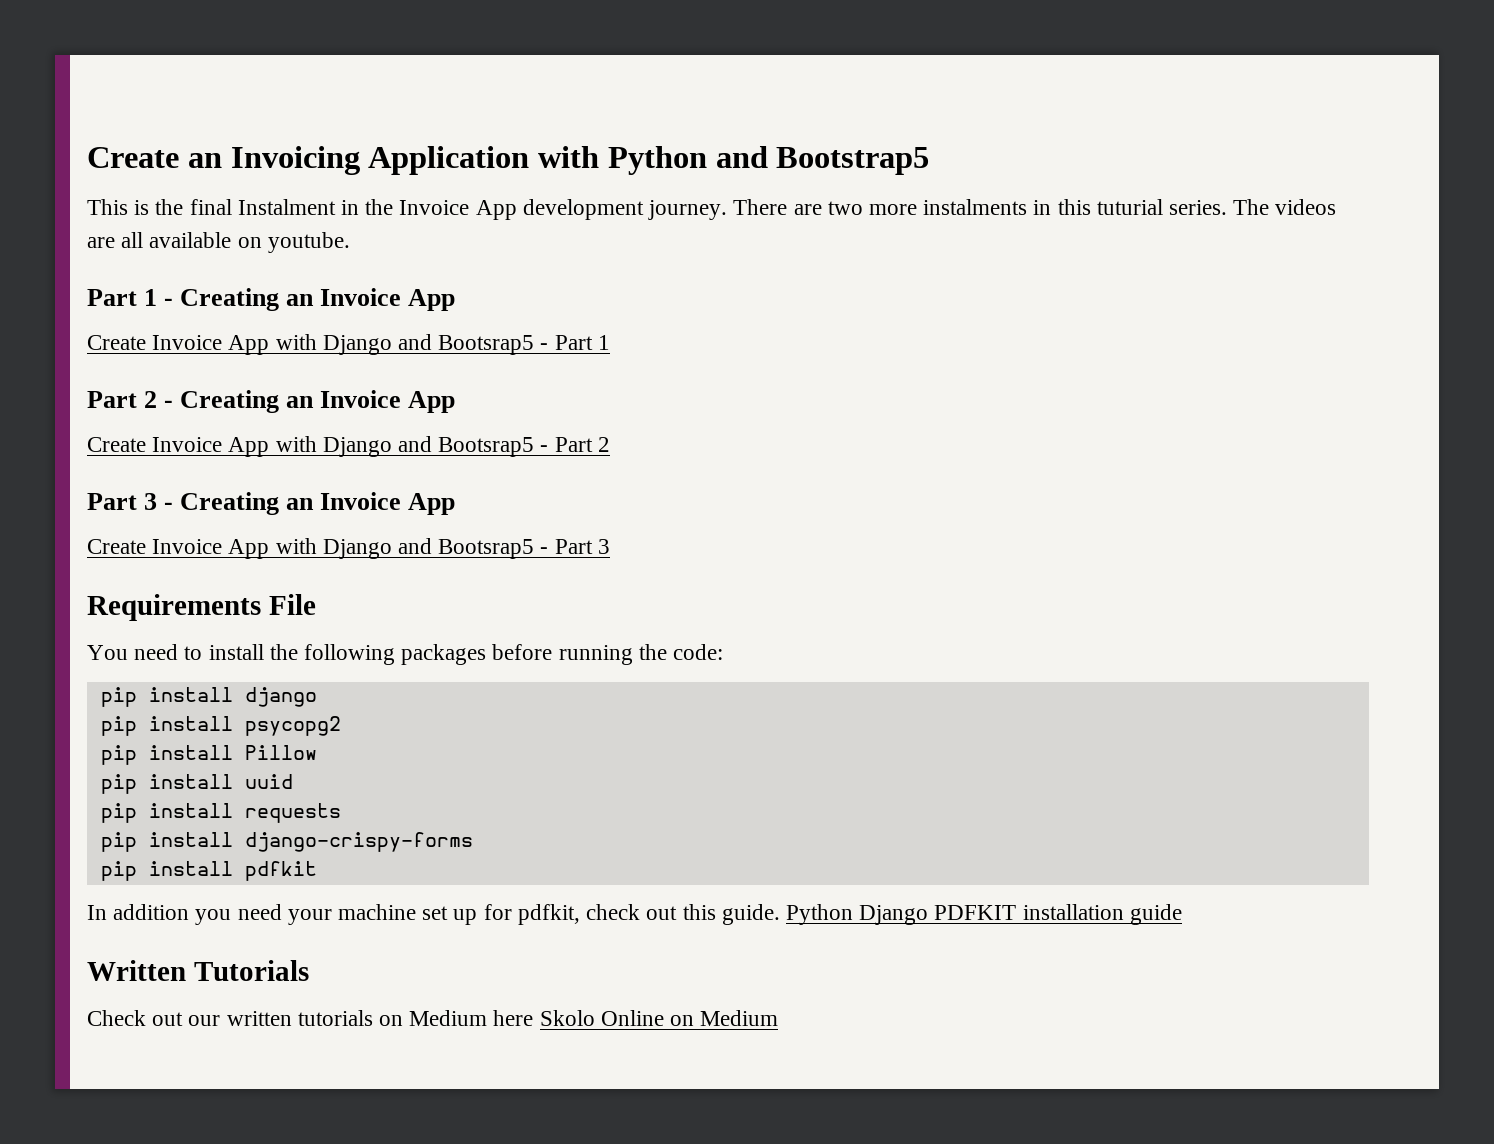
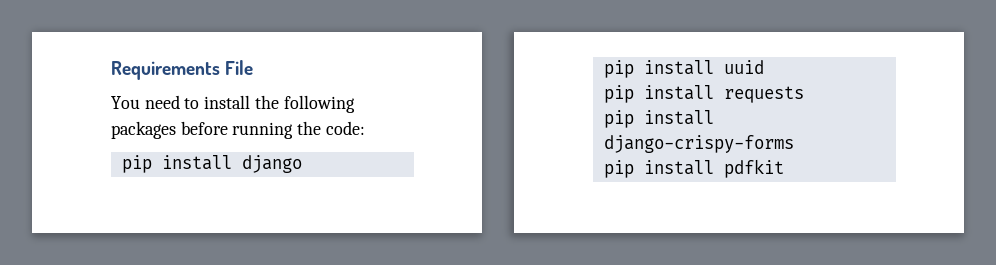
- Create an Invoicing Application with Python and Bootstrap5
- This is the final Instalment in the Invoice App development journey. There are two more instalments in this tuturial series. The videos are all available on youtube.
- Part 1 - Creating an Invoice App
- Create Invoice App with Django and Bootsrap5 - Part 1
- Part 2 - Creating an Invoice App
- Create Invoice App with Django and Bootsrap5 - Part 2
- Part 3 - Creating an Invoice App
- Create Invoice App with Django and Bootsrap5 - Part 3
- pip install psycopg2
- pip install Pillow
- In addition you need your machine set up for pdfkit, check out this guide. Python Django PDFKIT installation guide
- Written Tutorials
- Check out our written tutorials on Medium here Skolo Online on Medium

